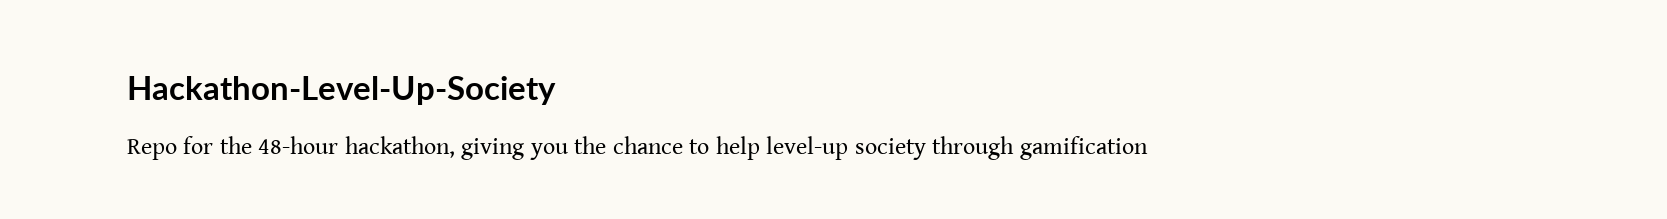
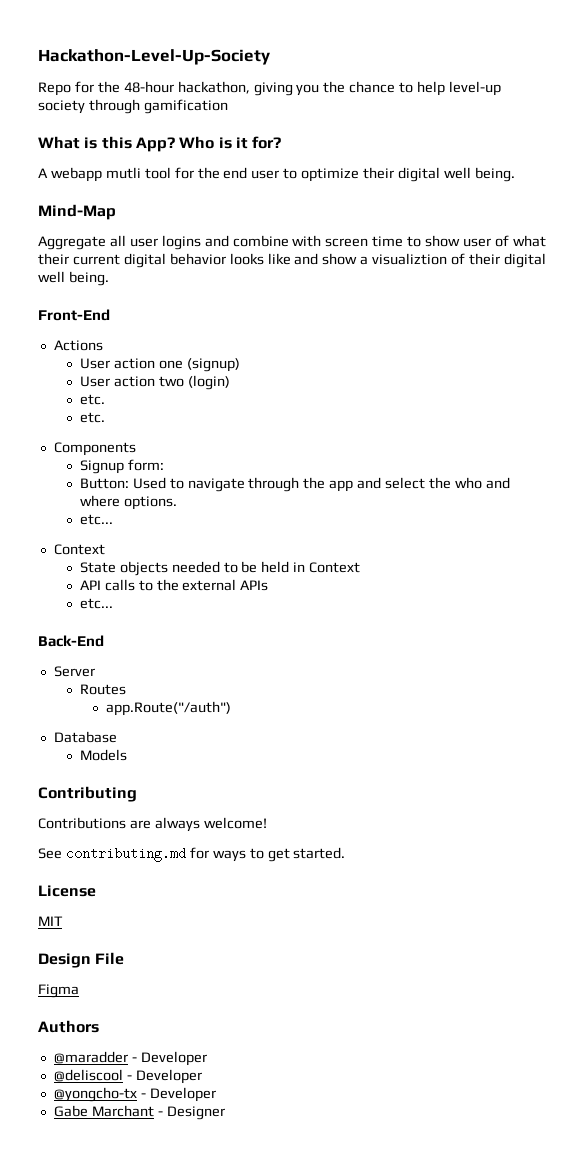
+ What is this App? Who is it for?
+ A webapp mutli tool for the end user to optimize their digital well being.
+ Mind-Map
+ Aggregate all user logins and combine with screen time to show user of what their current digital behavior looks like and show a visualiztion of their digital well being.
+ Front-End
+ Actions
+ User action one (signup)
+ User action two (login)
+ etc.
+ etc.
+ Components
+ Signup form:
+ Button: Used to navigate through the app and select the who and where options.
+ etc...
+ Context
+ State objects needed to be held in Context
+ API calls to the external APIs
+ etc...
+ Back-End
+ Server
+ Routes
+ app.Route("/auth")
+ Database
+ Models
+ Contributing
+ Contributions are always welcome!
+ See contributing.md for ways to get started.
+ License
+ MIT
+ Design File
+ Figma
+ Authors
+ @maradder - Developer
+ @deliscool - Developer
+ @yongcho-tx - Developer
+ Gabe Marchant - Designer

